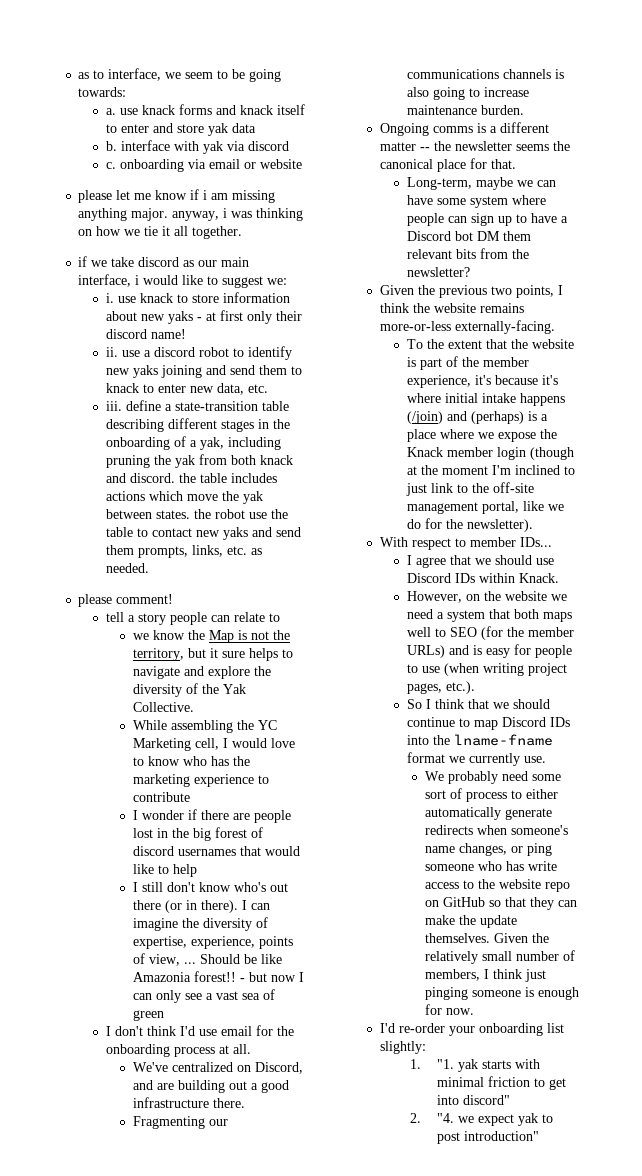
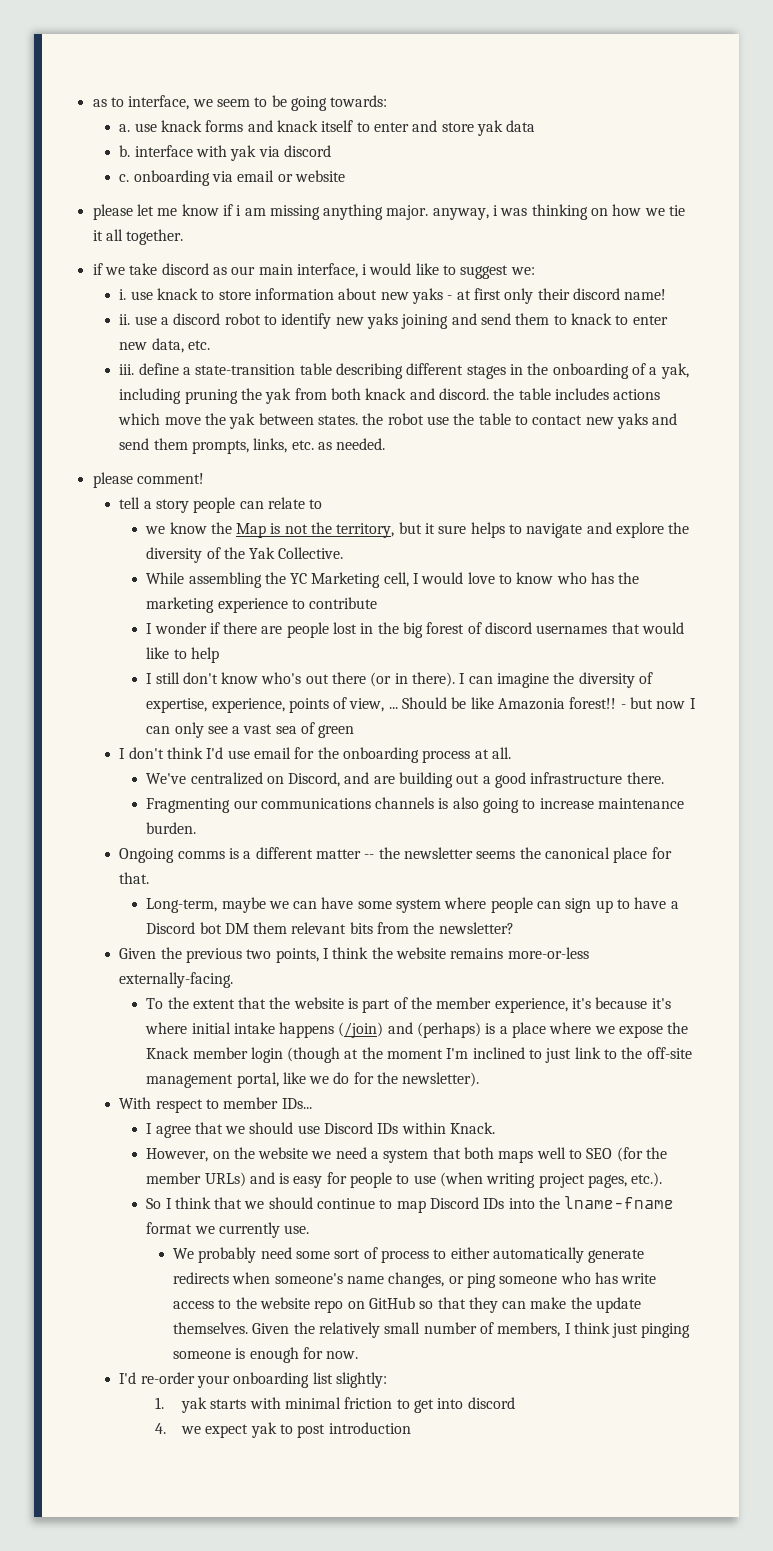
- 1. "1. yak starts with minimal friction to get into discord"
- 2. "4. we expect yak to post introduction"
+ 1. yak starts with minimal friction to get into discord
+ 4. we expect yak to post introduction

